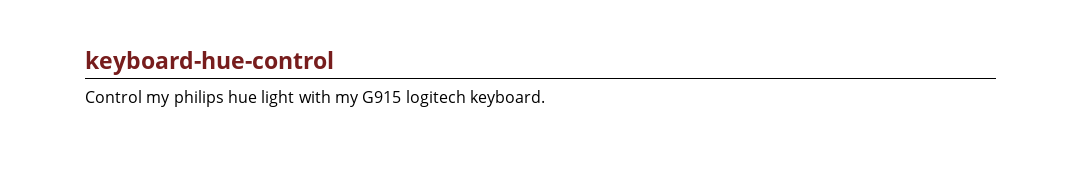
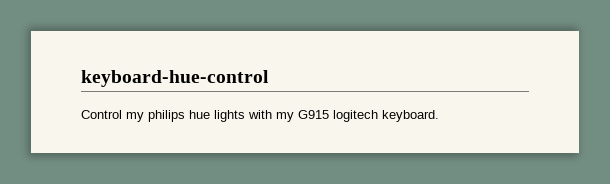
- Control my philips hue light with my G915 logitech keyboard.
+ Control my philips hue lights with my G915 logitech keyboard.

